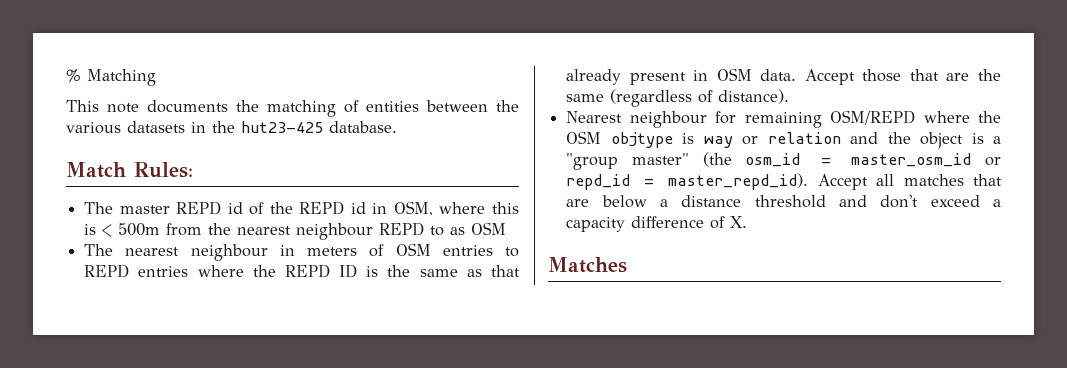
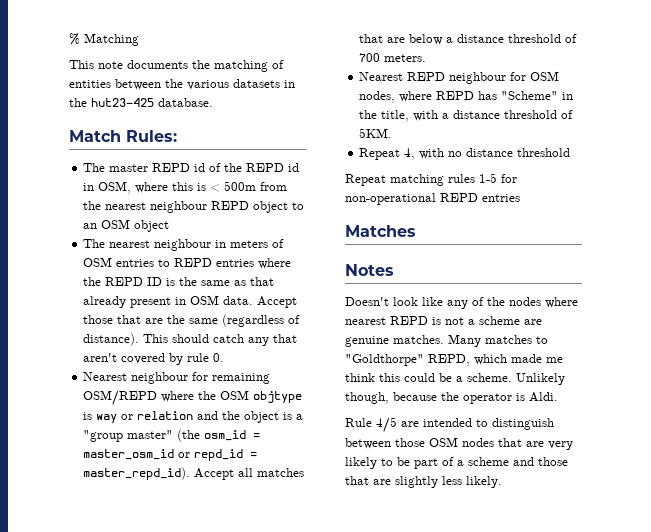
- The master REPD id of the REPD id in OSM, where this is < 500m from the nearest neighbour REPD to as OSM
+ The master REPD id of the REPD id in OSM, where this is < 500m from the nearest neighbour REPD object to an OSM object
+ This should catch any that aren't covered by rule 0.
- Accept all matches that are below a distance threshold and don't exceed a capacity difference of X.
+ Accept all matches that are below a distance threshold of 700 meters.
+ Nearest REPD neighbour for OSM nodes, where REPD has "Scheme" in the title, with a distance threshold of 5KM.
+ Repeat 4, with no distance threshold
+ Repeat matching rules 1-5 for non-operational REPD entries
  Matches
+ Notes
+ Doesn't look like any of the nodes where nearest REPD is not a scheme are genuine matches. Many matches to "Goldthorpe" REPD, which made me think this could be a scheme. Unlikely though, because the operator is Aldi.
+ Rule 4/5 are intended to distinguish between those OSM nodes that are very likely to be part of a scheme and those that are slightly less likely.

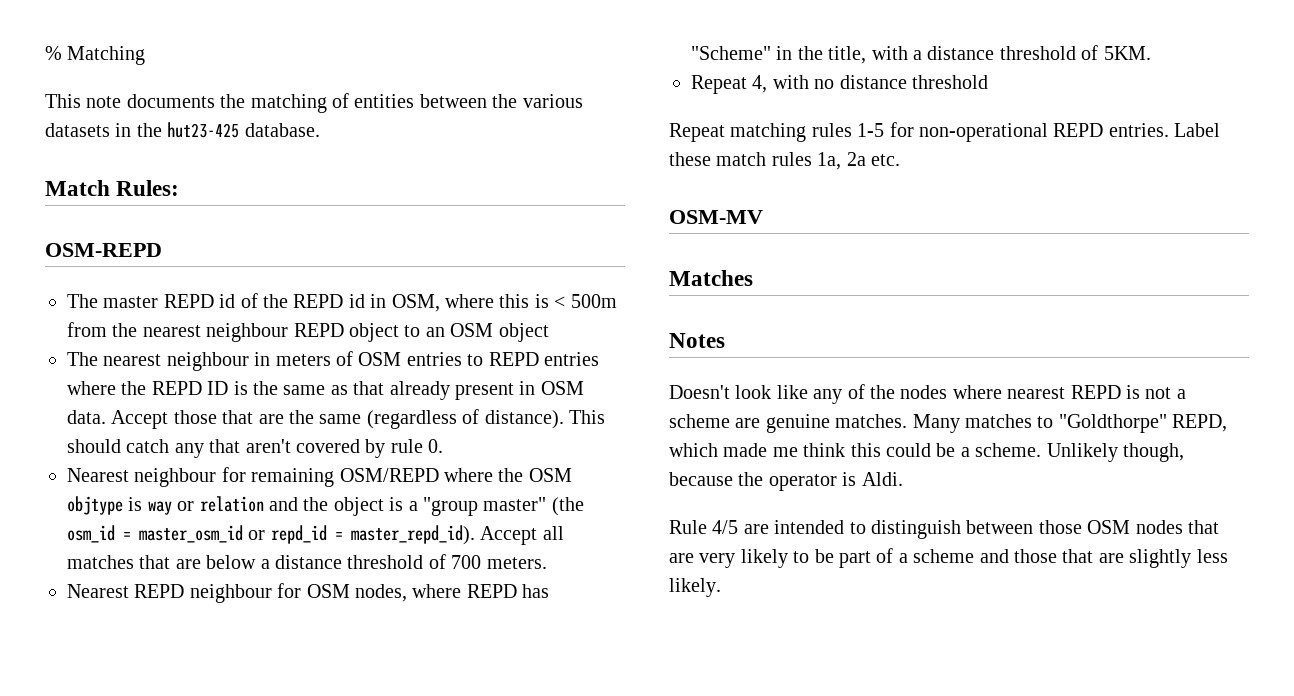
+ OSM-REPD
- Repeat matching rules 1-5 for non-operational REPD entries
+ Repeat matching rules 1-5 for non-operational REPD entries. Label these match rules 1a, 2a etc.
+ OSM-MV

